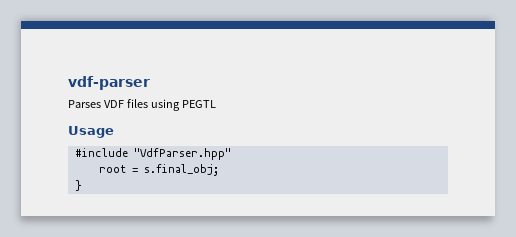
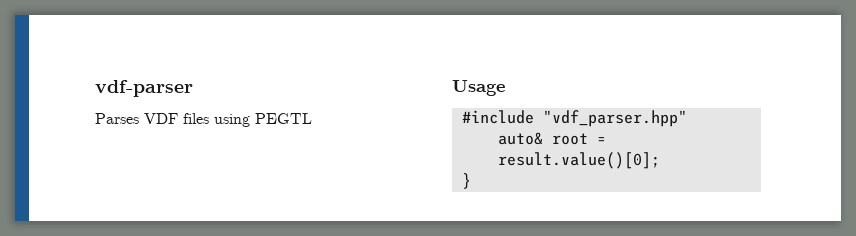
- #include "VdfParser.hpp"
- root = s.final_obj;
+ #include "vdf_parser.hpp"
+ auto& root = result.value()[0];

